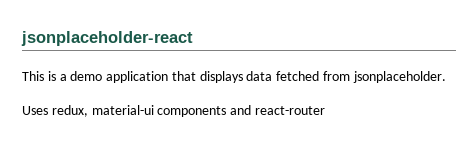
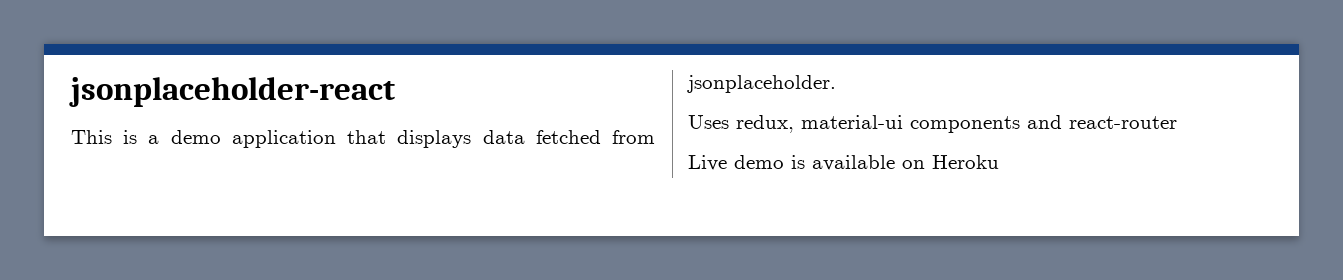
+ Live demo is available on Heroku

